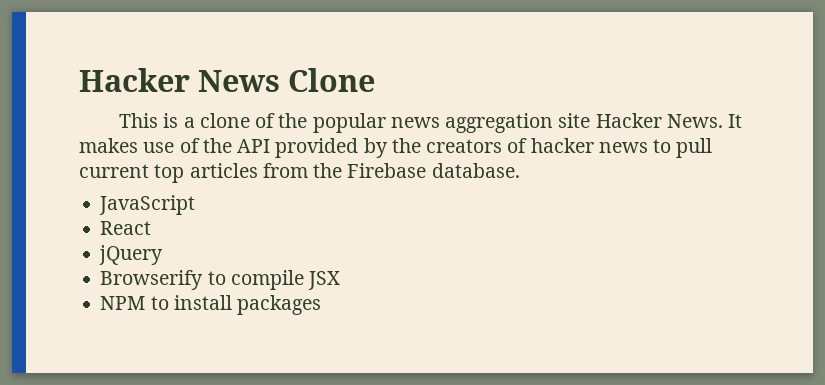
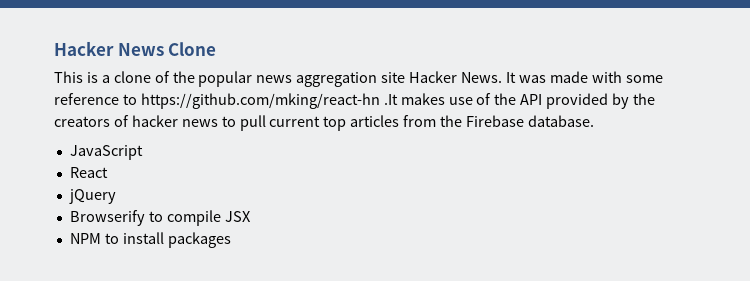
- It makes use of the API provided by the creators of hacker news to pull current top articles from the Firebase database.
+ It was made with some reference to https://github.com/mking/react-hn .It makes use of the API provided by the creators of hacker news to pull current top articles from the Firebase database.

